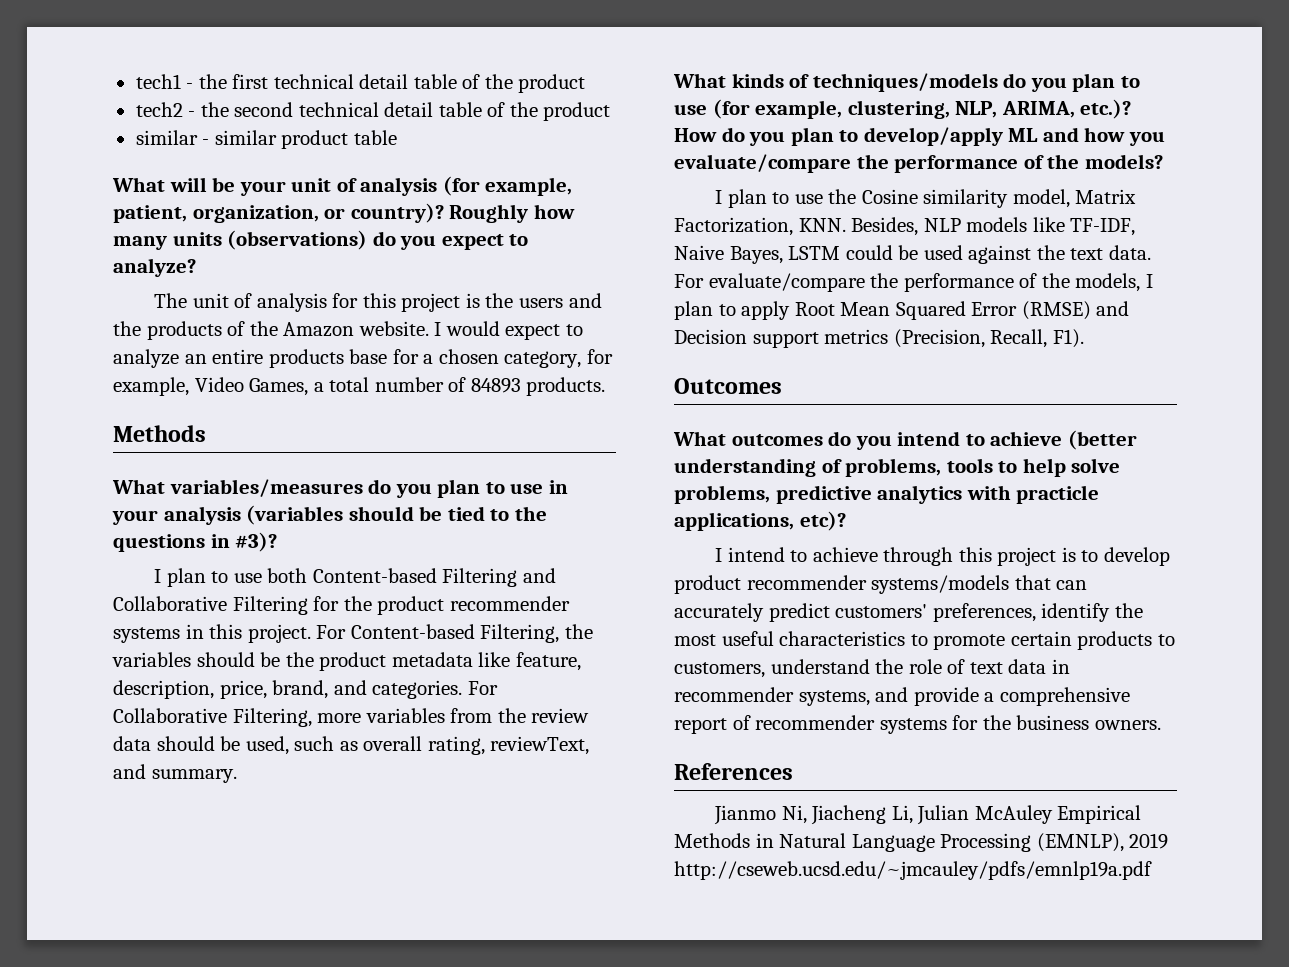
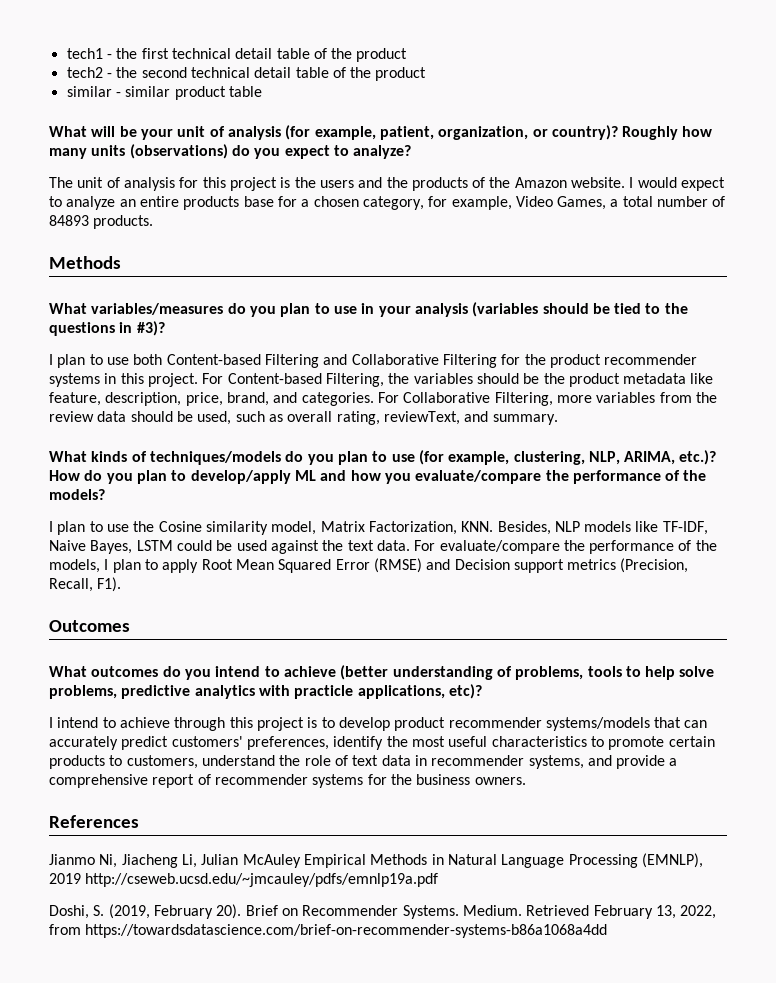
+ Doshi, S. (2019, February 20). Brief on Recommender Systems. Medium. Retrieved February 13, 2022, from https://towardsdatascience.com/brief-on-recommender-systems-b86a1068a4dd

